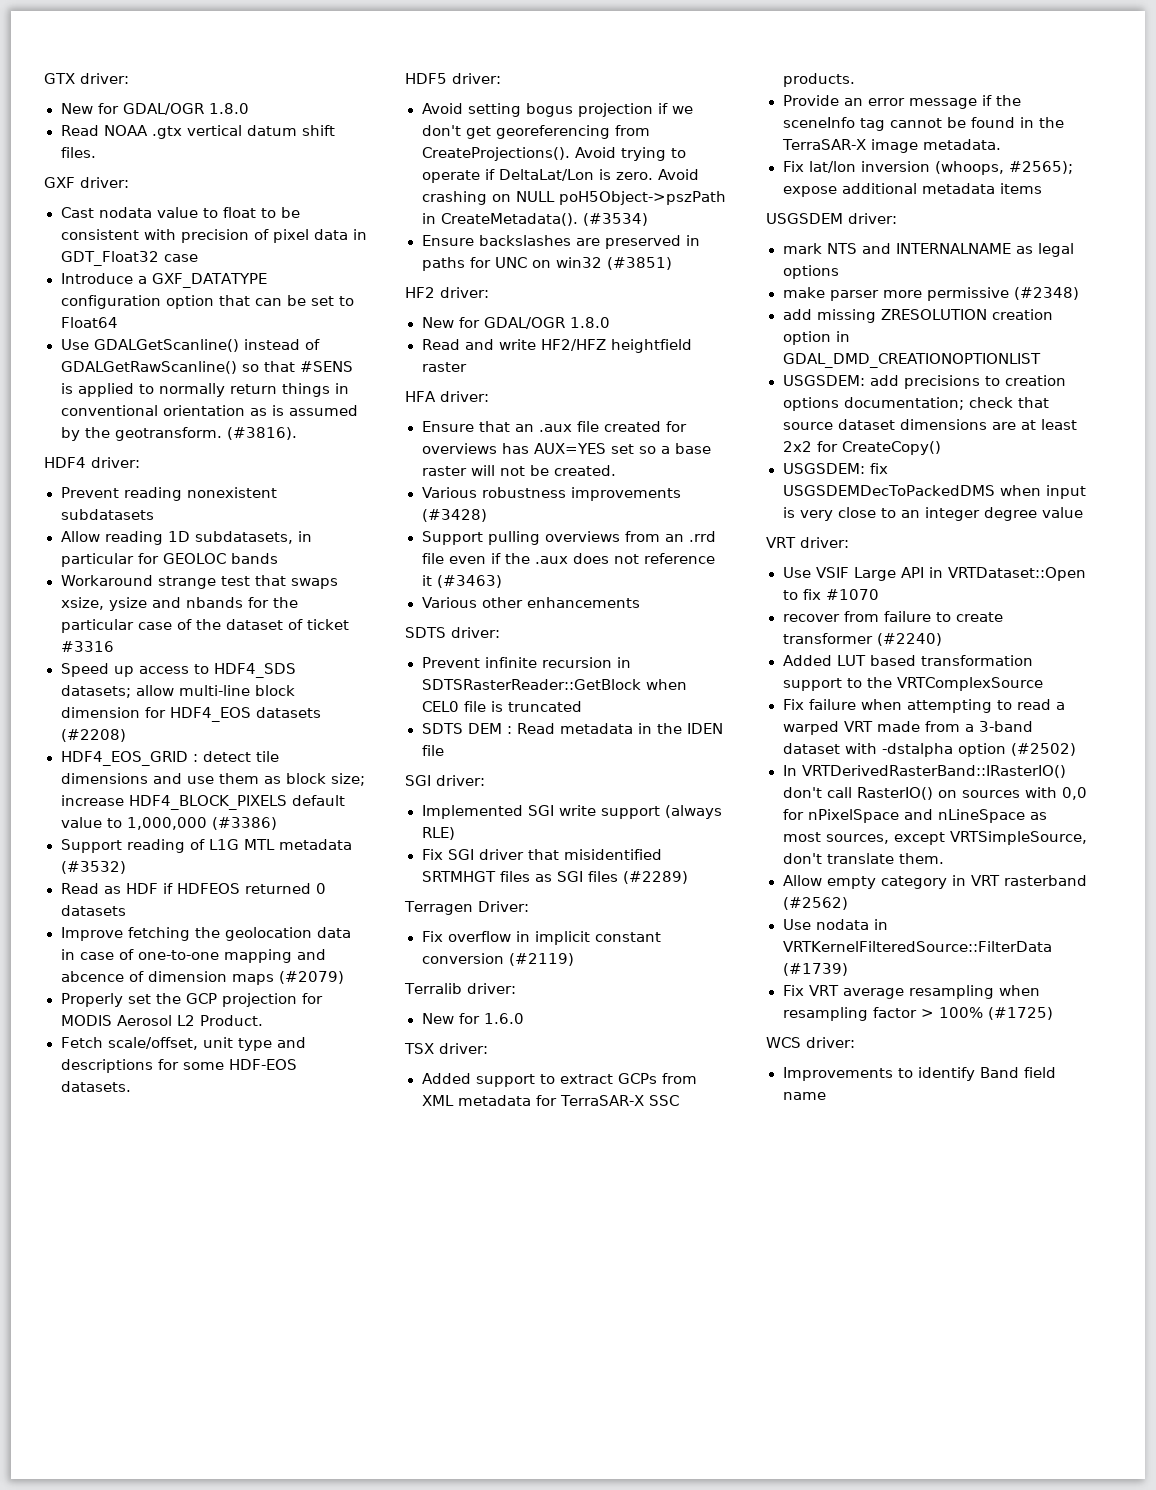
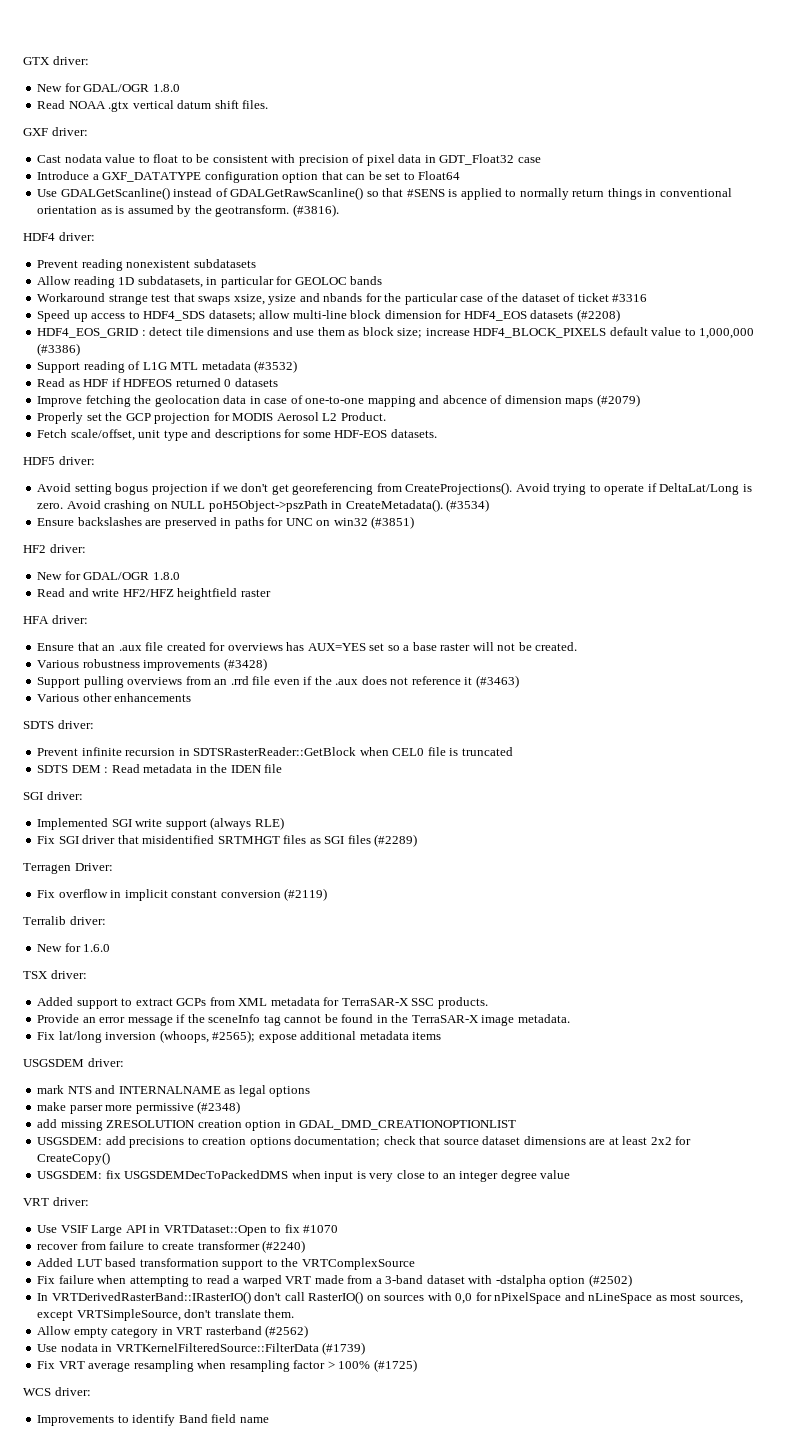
- Avoid trying to operate if DeltaLat/Lon is zero.
+ Avoid trying to operate if DeltaLat/Long is zero.
- Fix lat/lon inversion (whoops, #2565); expose additional metadata items
+ Fix lat/long inversion (whoops, #2565); expose additional metadata items

